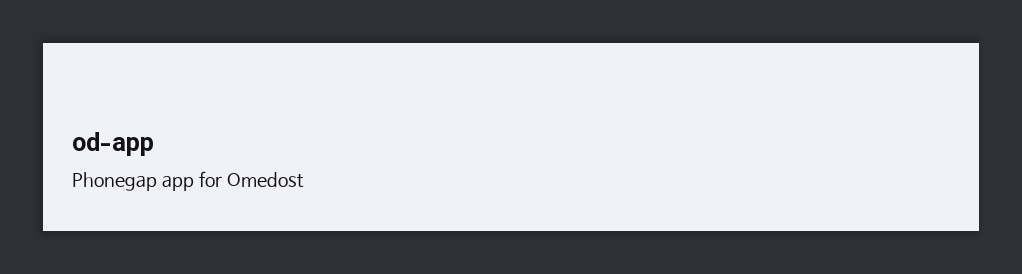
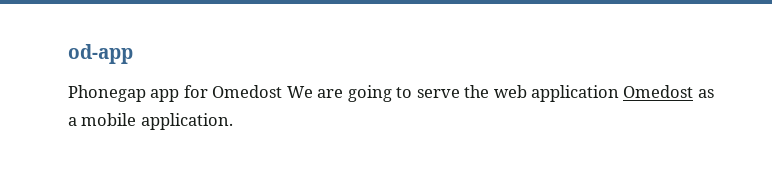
- Phonegap app for Omedost
+ Phonegap app for Omedost We are going to serve the web application Omedost as a mobile application.

